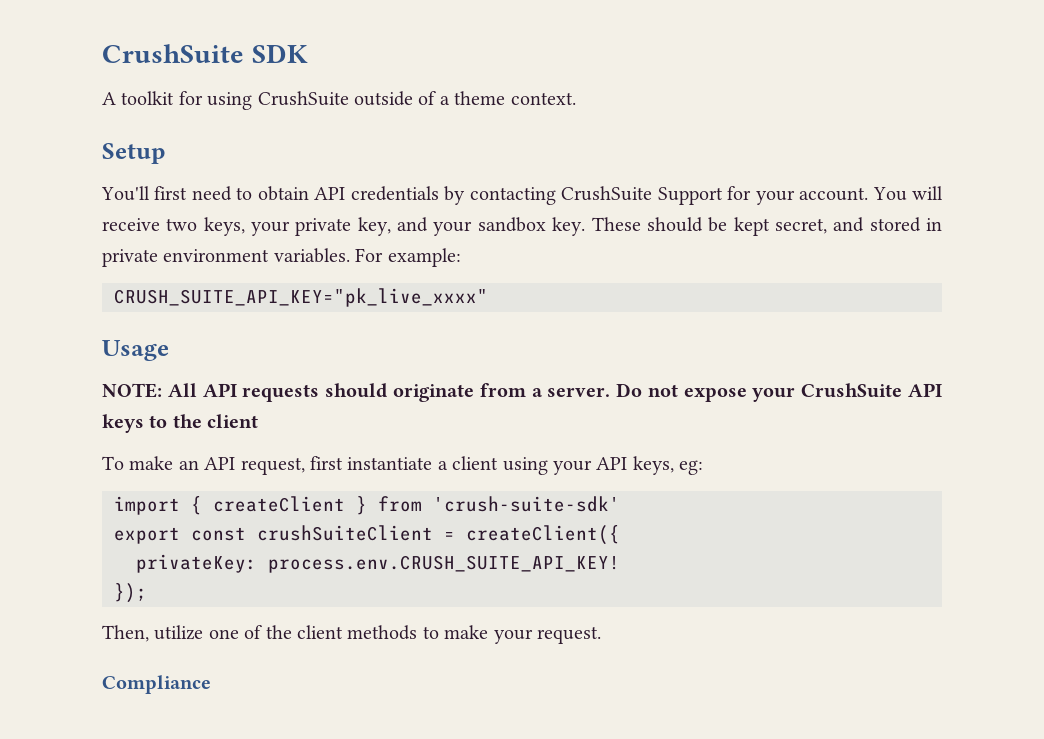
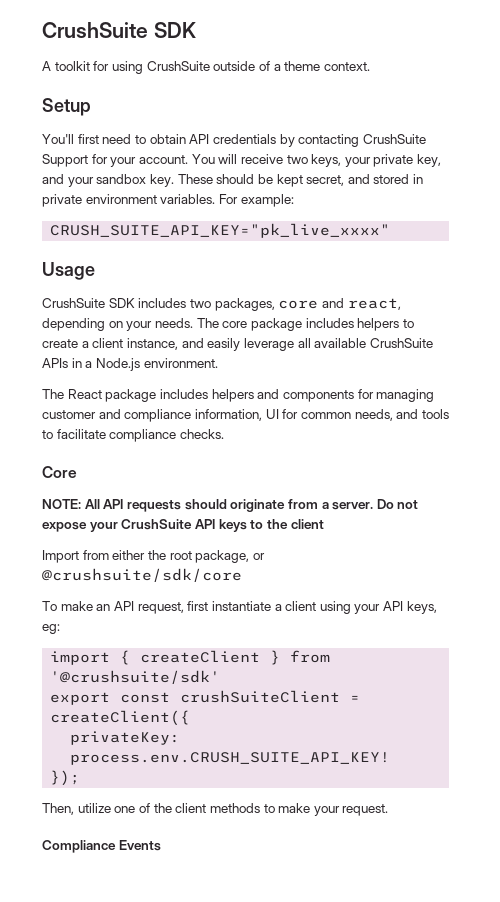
+ CrushSuite SDK includes two packages, core and react, depending on your needs. The core package includes helpers to create a client instance, and easily leverage all available CrushSuite APIs in a Node.js environment.
+ The React package includes helpers and components for managing customer and compliance information, UI for common needs, and tools to facilitate compliance checks.
+ Core
+ Import from either the root package, or @crushsuite/sdk/core
- import { createClient } from 'crush-suite-sdk'
+ import { createClient } from '@crushsuite/sdk'
- Compliance
+ Compliance Events

